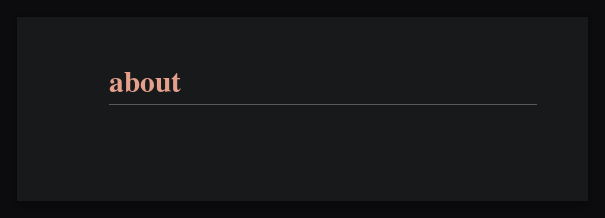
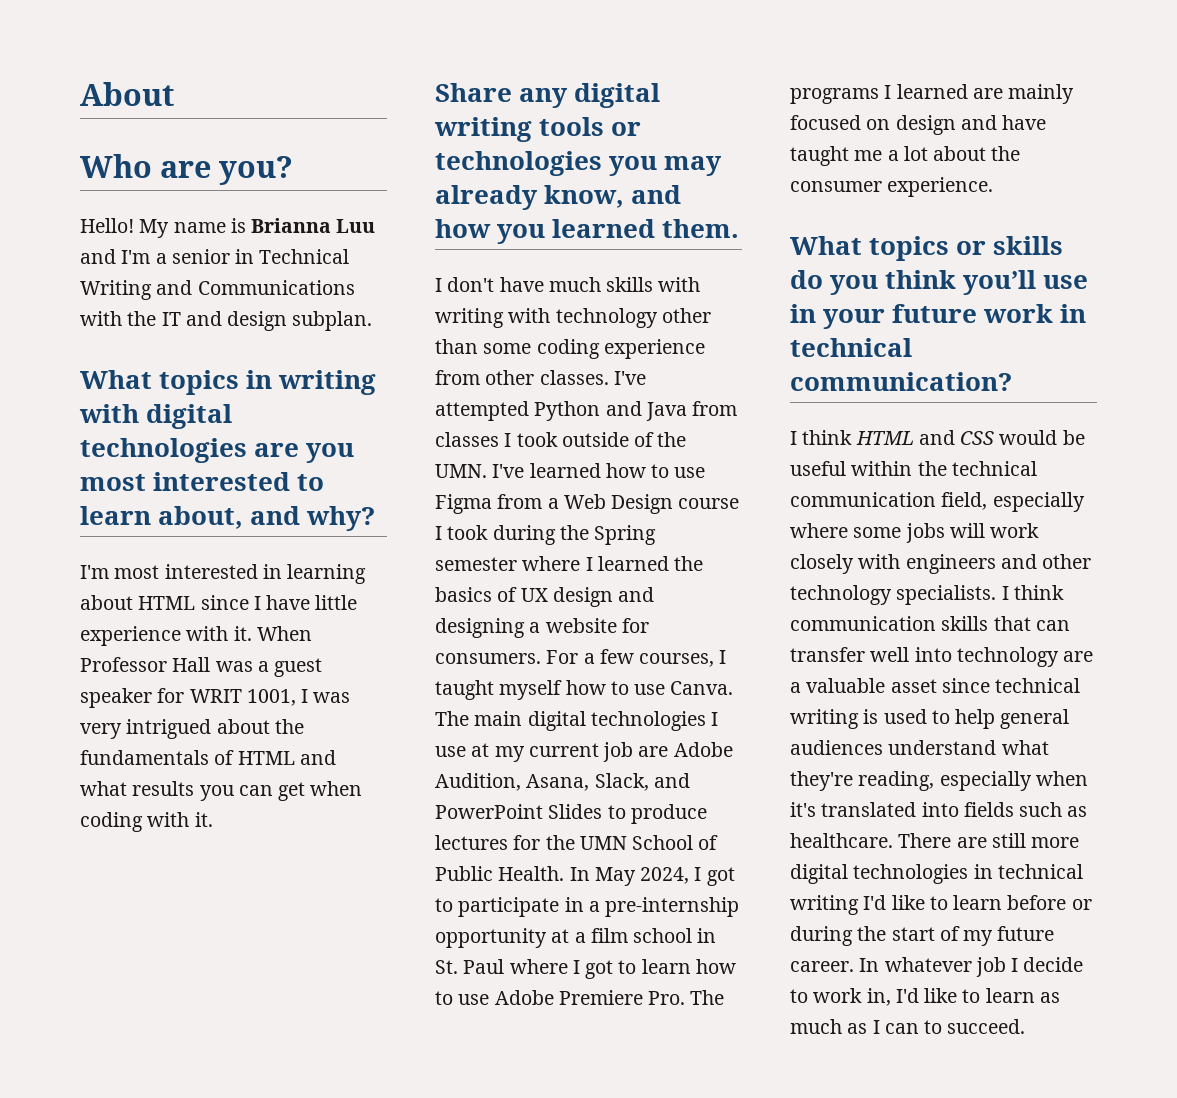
- about
+ About
+ Who are you?
+ Hello! My name is Brianna Luu and I'm a senior in Technical Writing and Communications with the IT and design subplan.
+ What topics in writing with digital technologies are you most interested to learn about, and why?
+ I'm most interested in learning about HTML since I have little experience with it. When Professor Hall was a guest speaker for WRIT 1001, I was very intrigued about the fundamentals of HTML and what results you can get when coding with it.
+ Share any digital writing tools or technologies you may already know, and how you learned them.
+ I don't have much skills with writing with technology other than some coding experience from other classes. I've attempted Python and Java from classes I took outside of the UMN. I've learned how to use Figma from a Web Design course I took during the Spring semester where I learned the basics of UX design and designing a website for consumers. For a few courses, I taught myself how to use Canva. The main digital technologies I use at my current job are Adobe Audition, Asana, Slack, and PowerPoint Slides to produce lectures for the UMN School of Public Health. In May 2024, I got to participate in a pre-internship opportunity at a film school in St. Paul where I got to learn how to use Adobe Premiere Pro. The programs I learned are mainly focused on design and have taught me a lot about the consumer experience.
+ What topics or skills do you think you’ll use in your future work in technical communication?
+ I think HTML and CSS would be useful within the technical communication field, especially where some jobs will work closely with engineers and other technology specialists. I think communication skills that can transfer well into technology are a valuable asset since technical writing is used to help general audiences understand what they're reading, especially when it's translated into fields such as healthcare. There are still more digital technologies in technical writing I'd like to learn before or during the start of my future career. In whatever job I decide to work in, I'd like to learn as much as I can to succeed.

